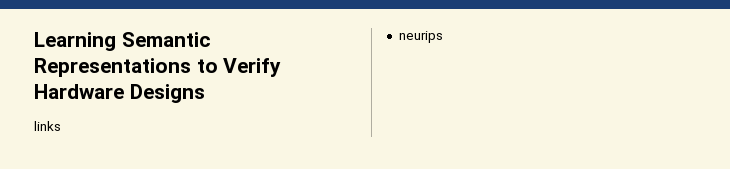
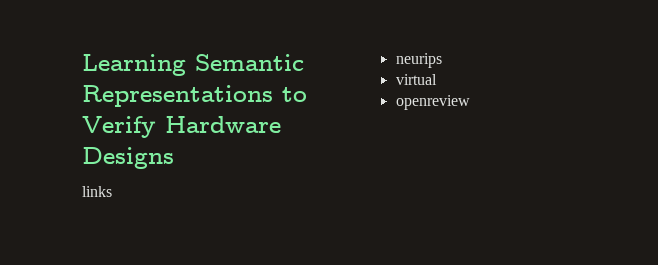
+ virtual
+ openreview

